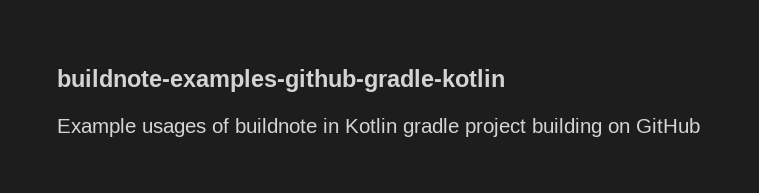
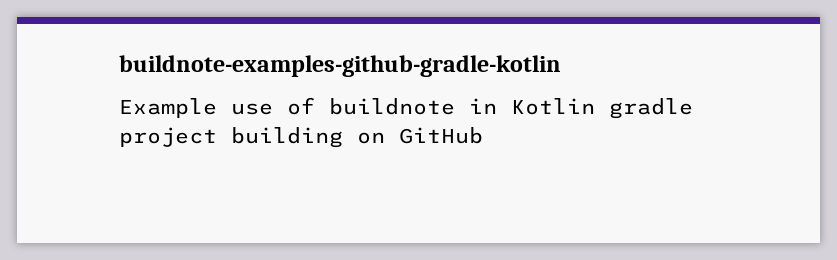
- Example usages of buildnote in Kotlin gradle project building on GitHub
+ Example use of buildnote in Kotlin gradle project building on GitHub

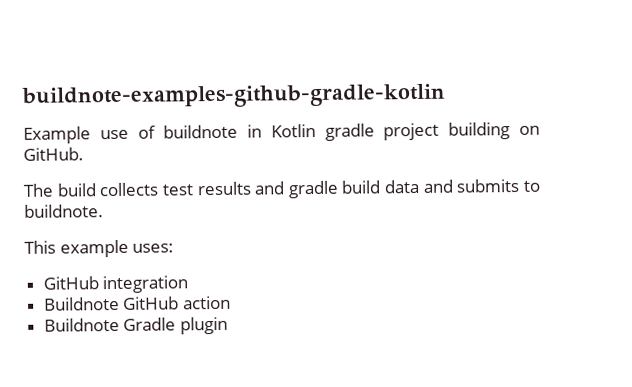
- Example use of buildnote in Kotlin gradle project building on GitHub
+ Example use of buildnote in Kotlin gradle project building on GitHub.
+ The build collects test results and gradle build data and submits to buildnote.
+ This example uses:
+ GitHub integration
+ Buildnote GitHub action
+ Buildnote Gradle plugin

